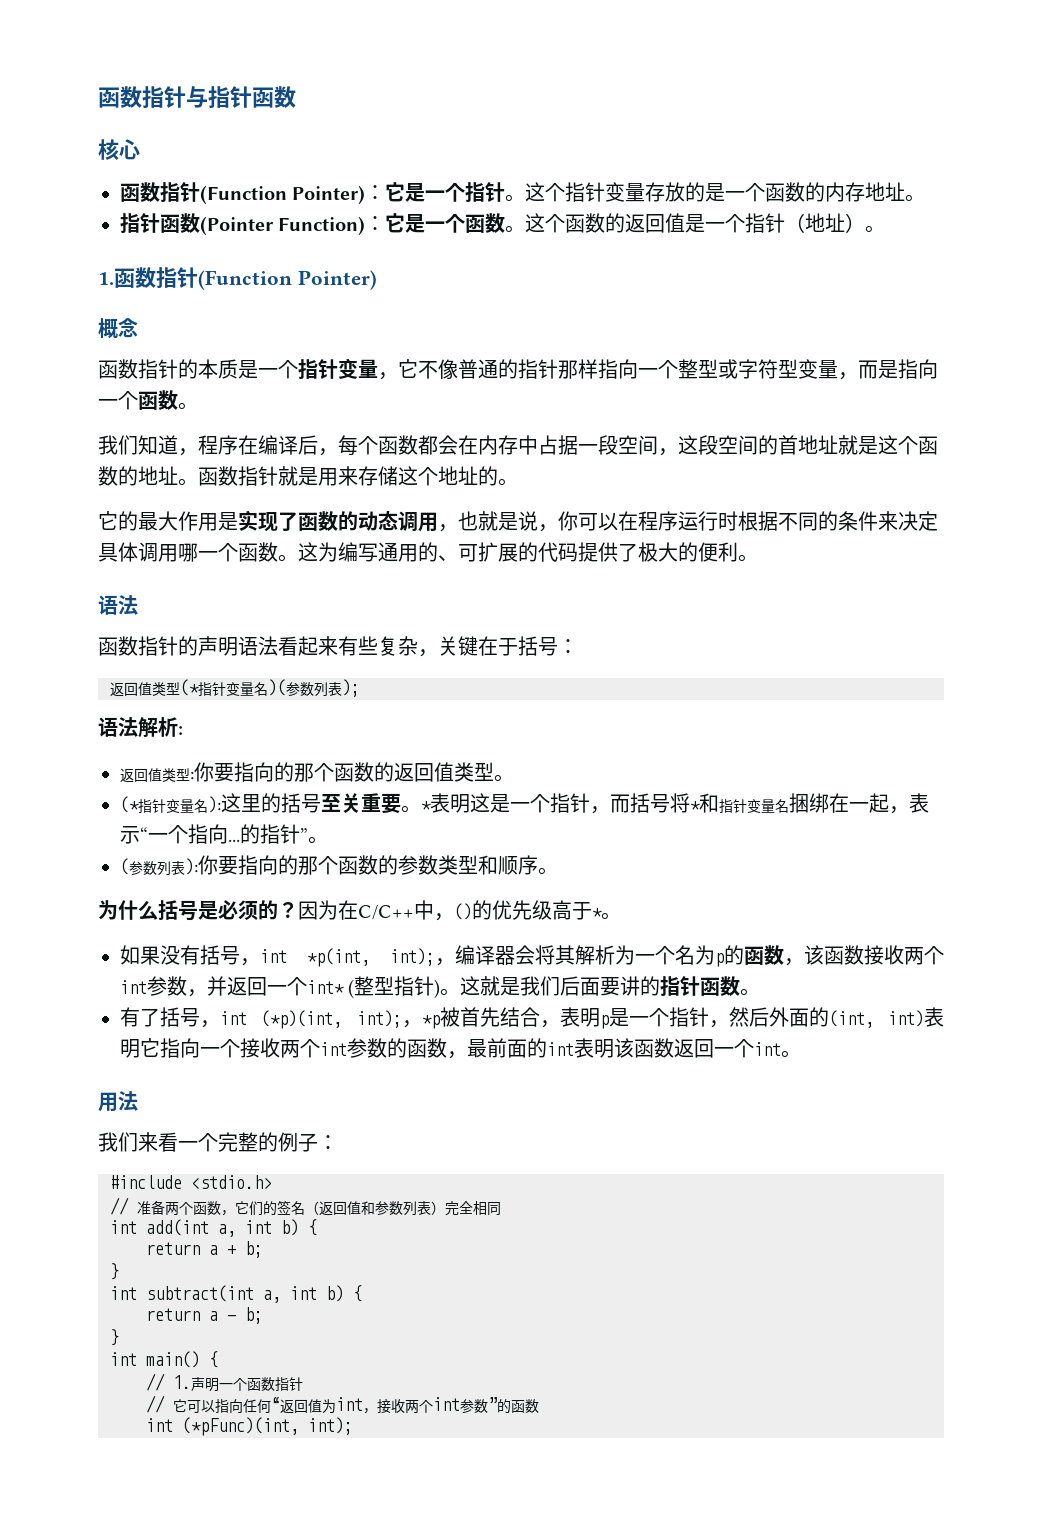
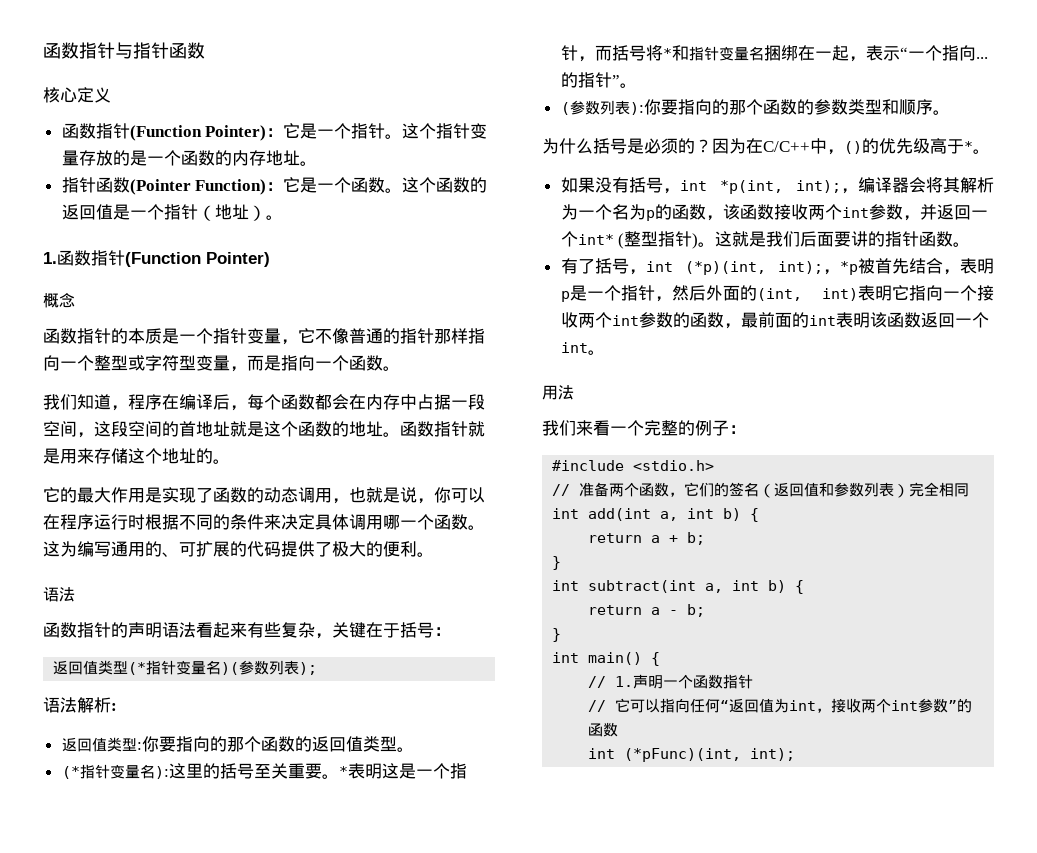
- 核心
+ 核心定义

